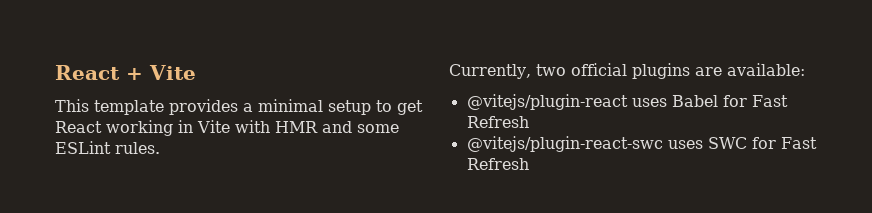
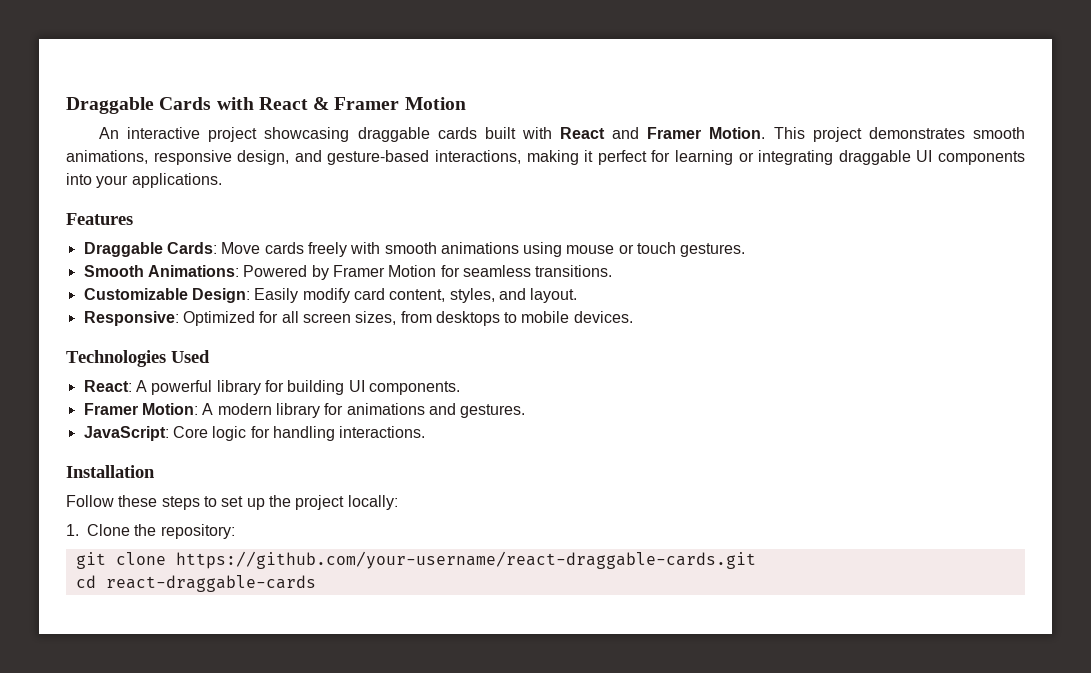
- React + Vite
- This template provides a minimal setup to get React working in Vite with HMR and some ESLint rules.
- Currently, two official plugins are available:
- @vitejs/plugin-react uses Babel for Fast Refresh
- @vitejs/plugin-react-swc uses SWC for Fast Refresh
+ Draggable Cards with React & Framer Motion
+ An interactive project showcasing draggable cards built with React and Framer Motion. This project demonstrates smooth animations, responsive design, and gesture-based interactions, making it perfect for learning or integrating draggable UI components into your applications.
+ Features
+ Draggable Cards: Move cards freely with smooth animations using mouse or touch gestures.
+ Smooth Animations: Powered by Framer Motion for seamless transitions.
+ Customizable Design: Easily modify card content, styles, and layout.
+ Responsive: Optimized for all screen sizes, from desktops to mobile devices.
+ Technologies Used
+ React: A powerful library for building UI components.
+ Framer Motion: A modern library for animations and gestures.
+ JavaScript: Core logic for handling interactions.
+ Installation
+ Follow these steps to set up the project locally:
+ 1. Clone the repository:
+ git clone https://github.com/your-username/react-draggable-cards.git
+ cd react-draggable-cards

